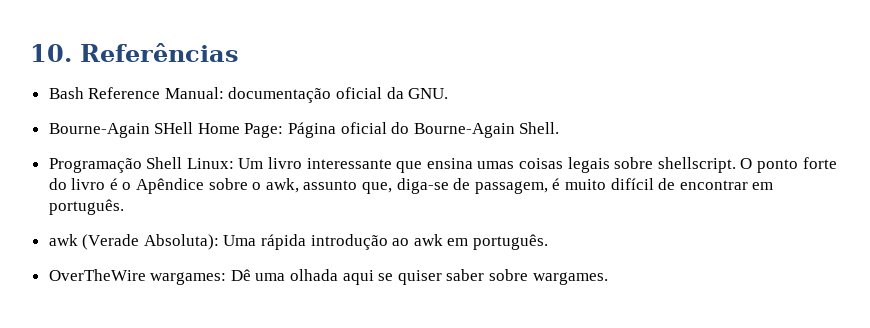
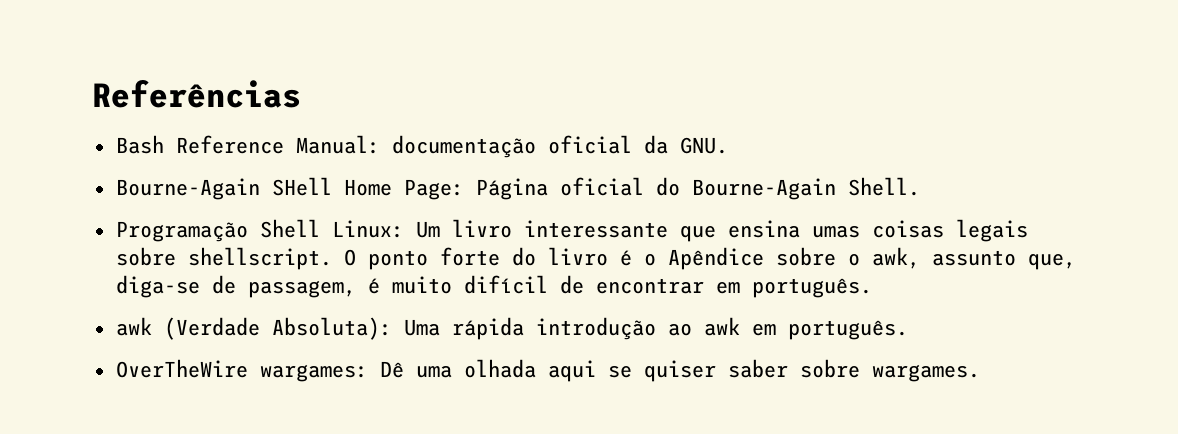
- 10. Referências
+ Referências
- awk (Verade Absoluta): Uma rápida introdução ao awk em português.
+ awk (Verdade Absoluta): Uma rápida introdução ao awk em português.

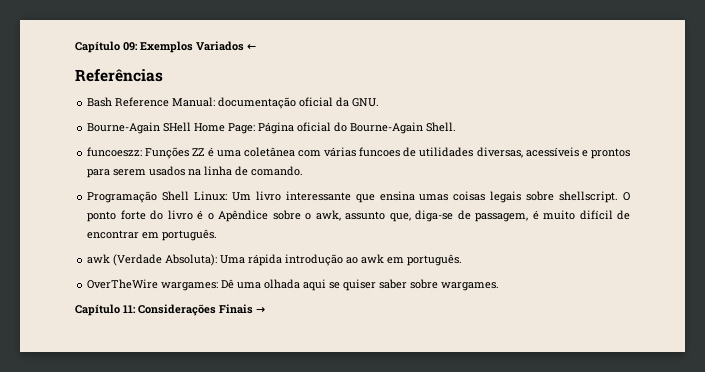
+ Capítulo 09: Exemplos Variados ←
+ funcoeszz: Funções ZZ é uma coletânea com várias funcoes de utilidades diversas, acessíveis e prontos para serem usados na linha de comando.
+ Capítulo 11: Considerações Finais →

